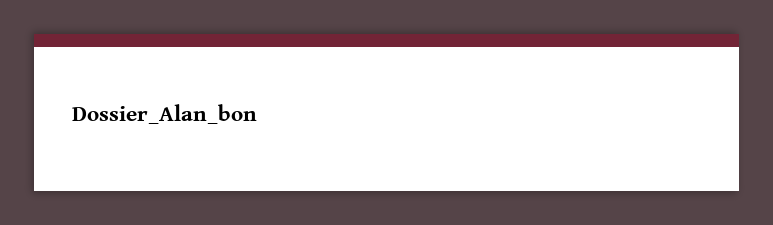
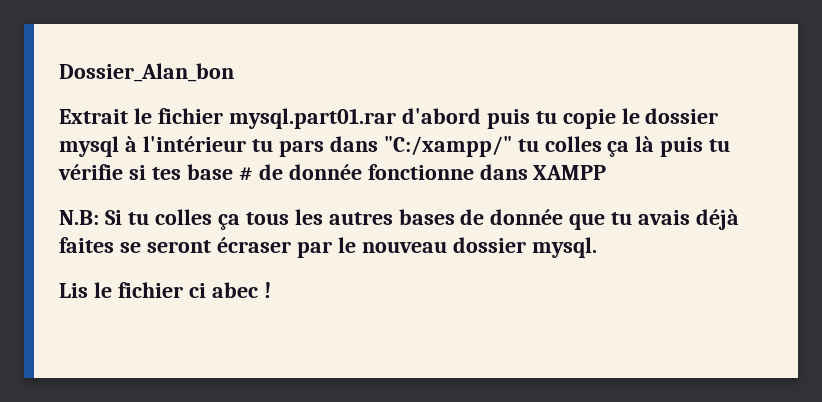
+ Extrait le fichier mysql.part01.rar d'abord puis tu copie le dossier mysql à l'intérieur tu pars dans "C:/xampp/" tu colles ça là puis tu vérifie si tes base # de donnée fonctionne dans XAMPP
+ N.B: Si tu colles ça tous les autres bases de donnée que tu avais déjà faites se seront écraser par le nouveau dossier mysql.
+ Lis le fichier ci abec !

